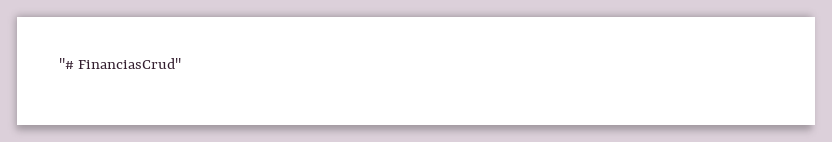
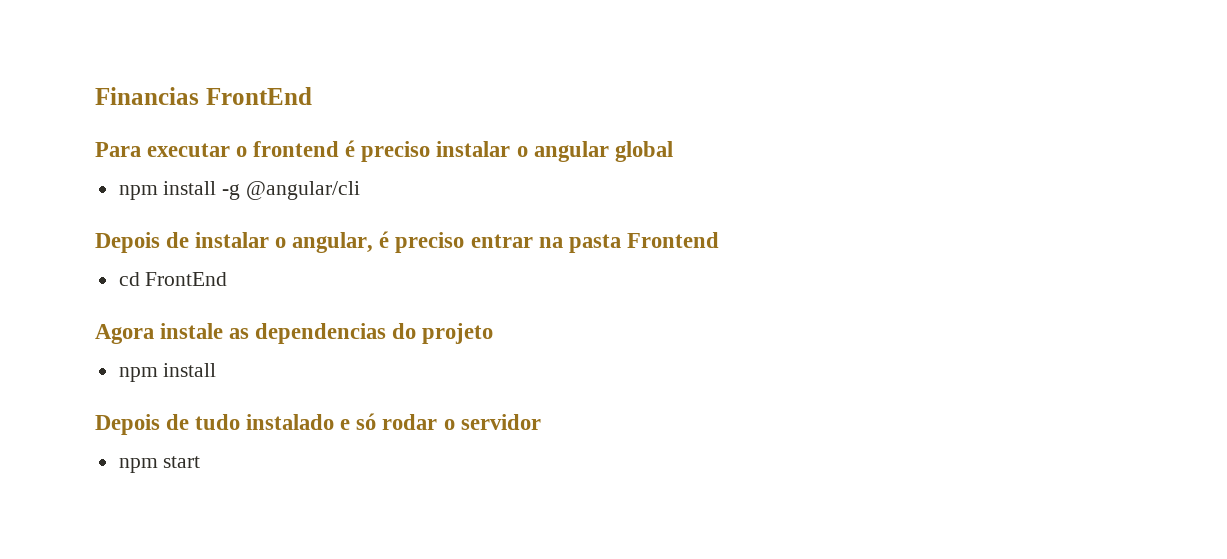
- "# FinanciasCrud"
+ Financias FrontEnd
+ Para executar o frontend é preciso instalar o angular global
+ npm install -g @angular/cli
+ Depois de instalar o angular, é preciso entrar na pasta Frontend
+ cd FrontEnd
+ Agora instale as dependencias do projeto
+ npm install
+ Depois de tudo instalado e só rodar o servidor
+ npm start

